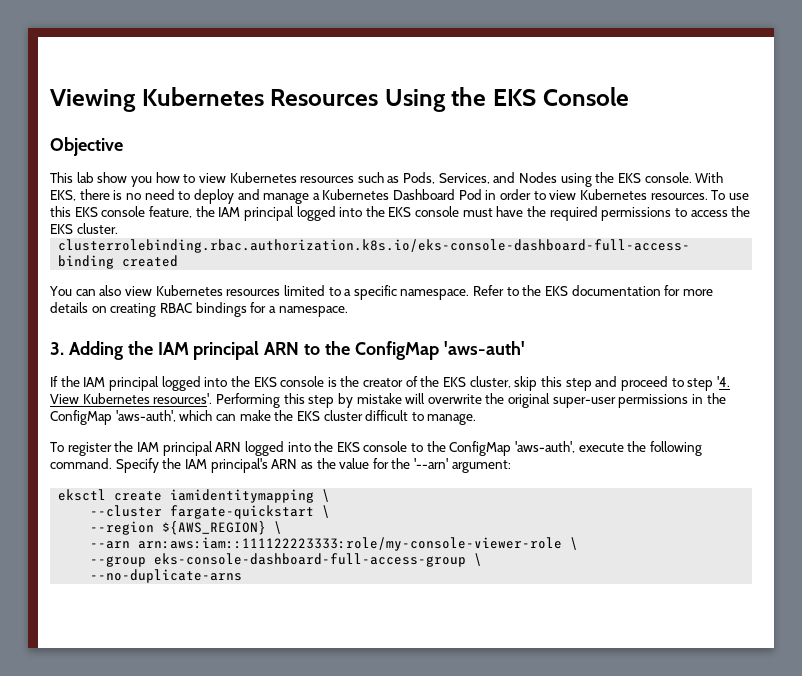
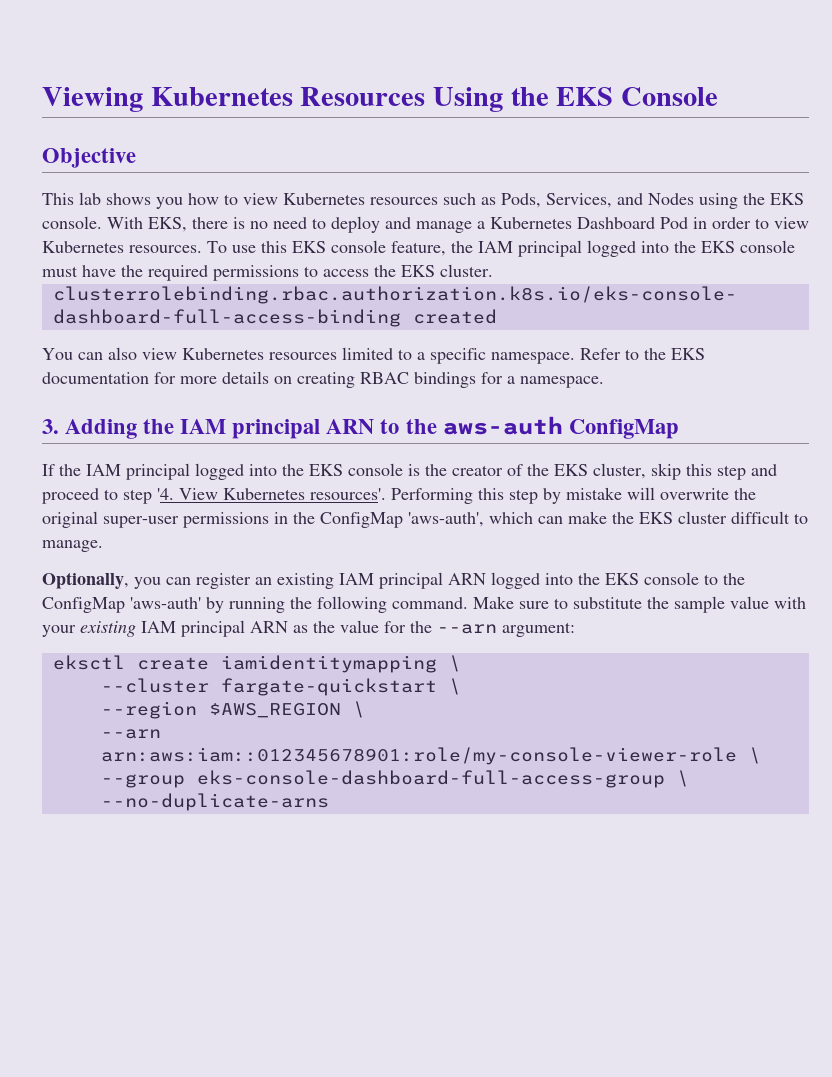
- This lab show you how to view Kubernetes resources such as Pods, Services, and Nodes using the EKS console.
+ This lab shows you how to view Kubernetes resources such as Pods, Services, and Nodes using the EKS console.
- 3. Adding the IAM principal ARN to the ConfigMap 'aws-auth'
+ 3. Adding the IAM principal ARN to the aws-auth ConfigMap
- To register the IAM principal ARN logged into the EKS console to the ConfigMap 'aws-auth', execute the following command. Specify the IAM principal's ARN as the value for the '--arn' argument:
+ Optionally, you can register an existing IAM principal ARN logged into the EKS console to the ConfigMap 'aws-auth' by running the following command. Make sure to substitute the sample value with your existing IAM principal ARN as the value for the --arn argument:
- --region ${AWS_REGION} \
+ --region $AWS_REGION \
- --arn arn:aws:iam::111122223333:role/my-console-viewer-role \
+ --arn arn:aws:iam::012345678901:role/my-console-viewer-role \

